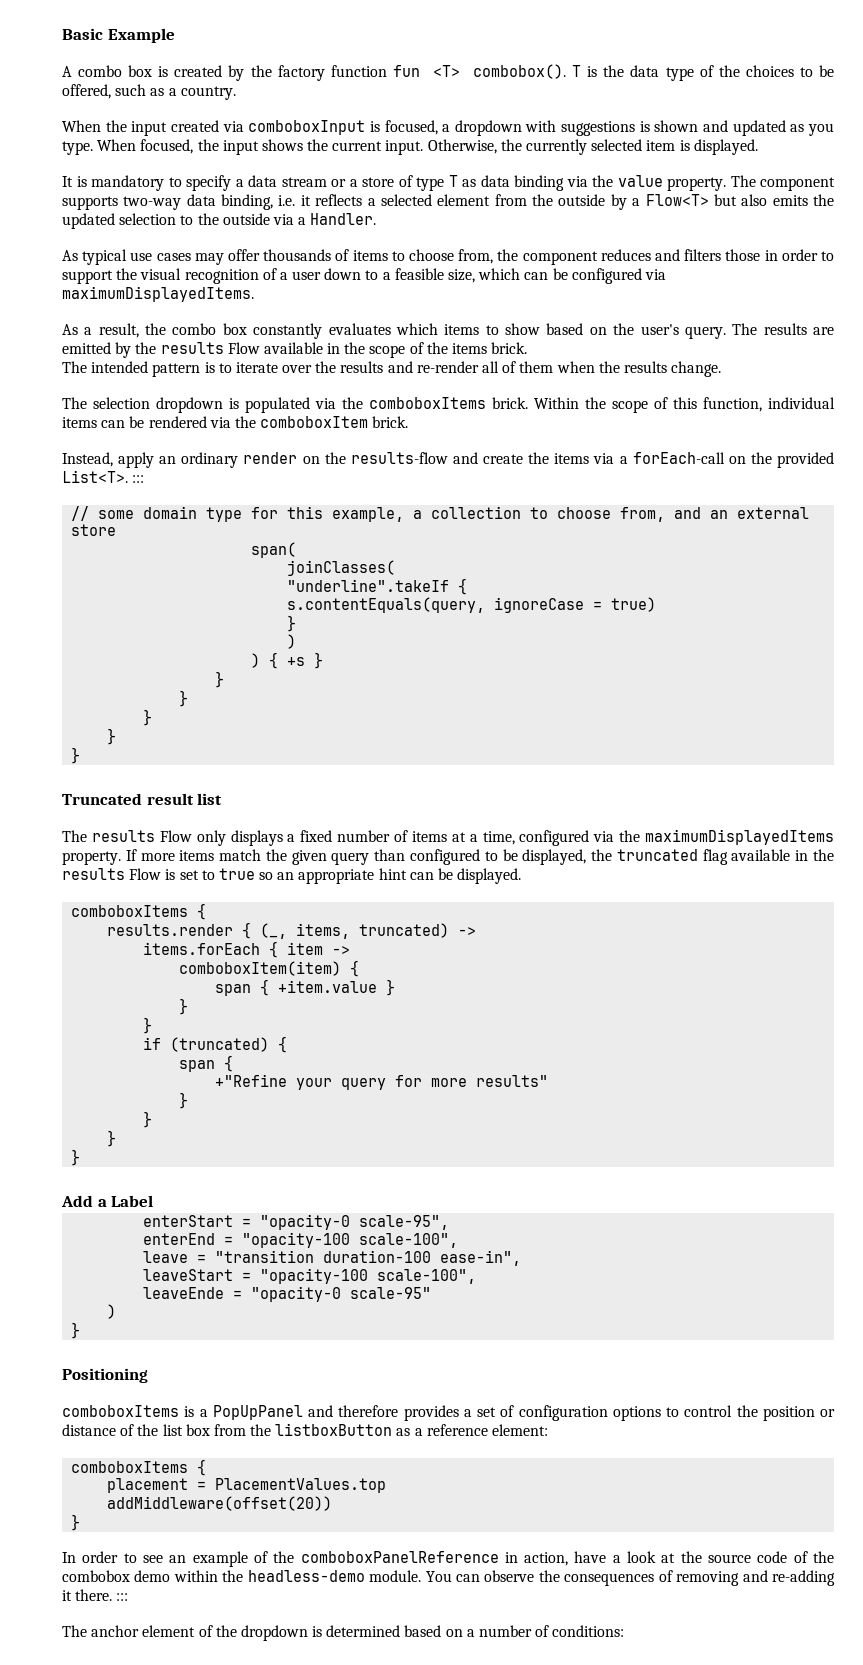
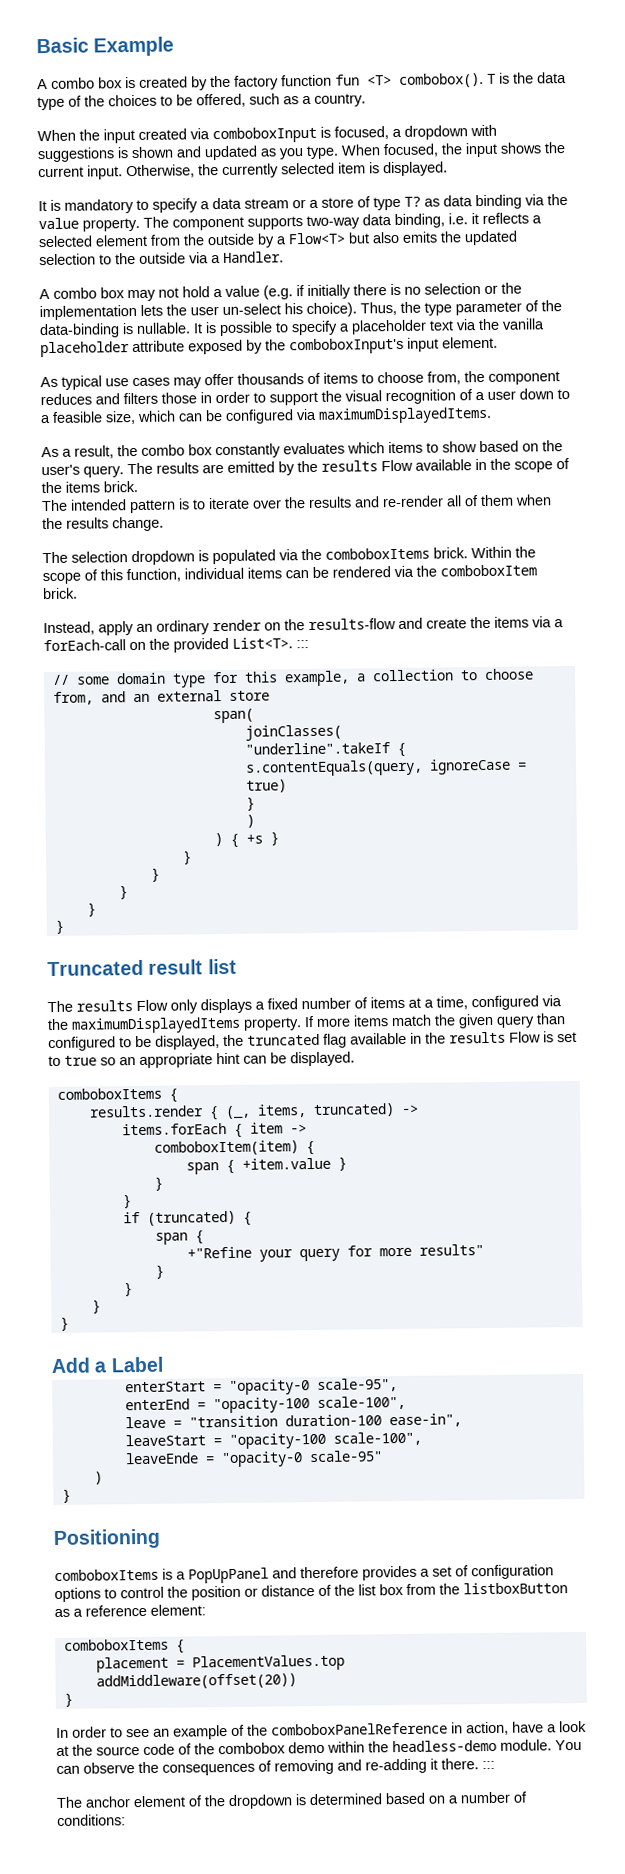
- It is mandatory to specify a data stream or a store of type T as data binding via the value property.
+ It is mandatory to specify a data stream or a store of type T? as data binding via the value property.
+ A combo box may not hold a value (e.g. if initially there is no selection or the implementation lets the user un-select his choice). Thus, the type parameter of the data-binding is nullable. It is possible to specify a placeholder text via the vanilla placeholder attribute exposed by the comboboxInput's input element.

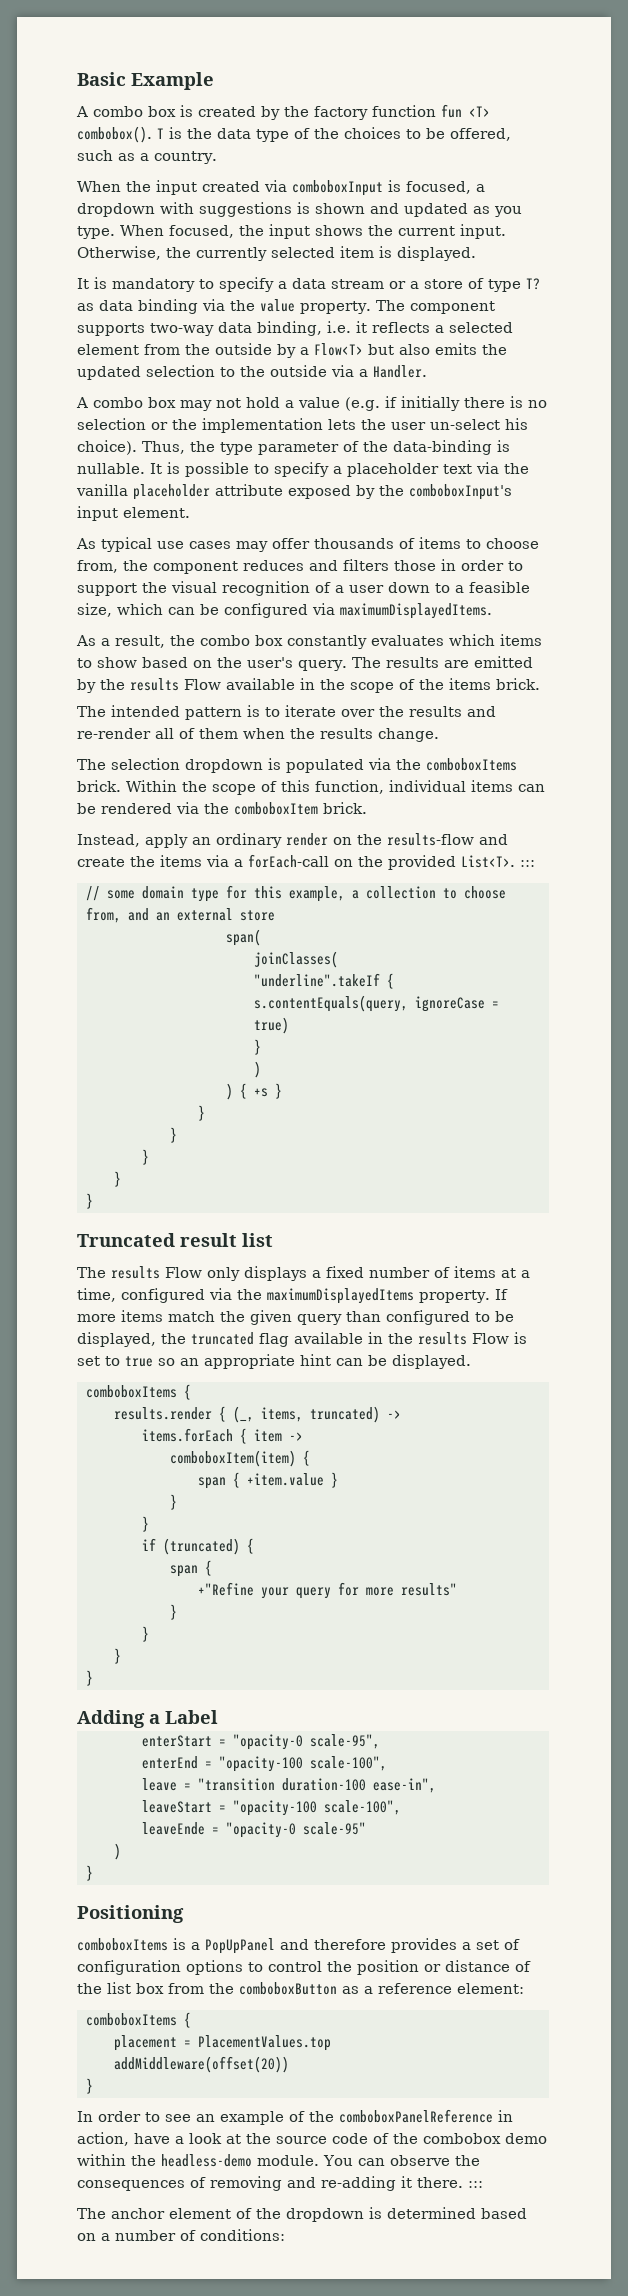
- Add a Label
+ Adding a Label
- comboboxItems is a PopUpPanel and therefore provides a set of configuration options to control the position or distance of the list box from the listboxButton as a reference element:
+ comboboxItems is a PopUpPanel and therefore provides a set of configuration options to control the position or distance of the list box from the comboboxButton as a reference element:

